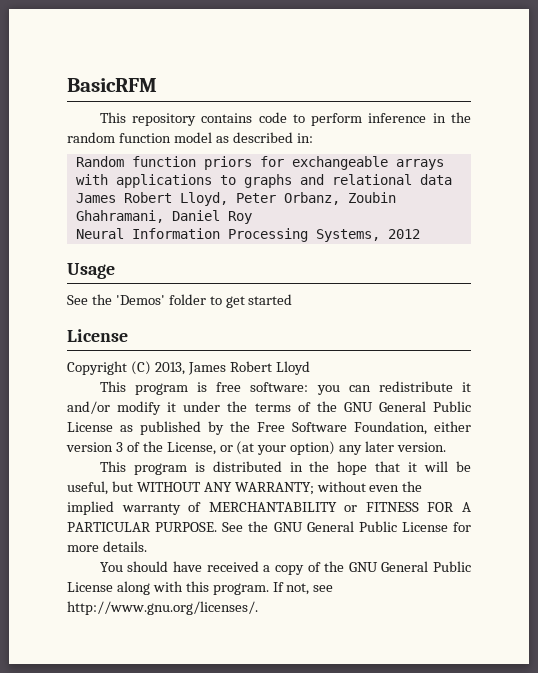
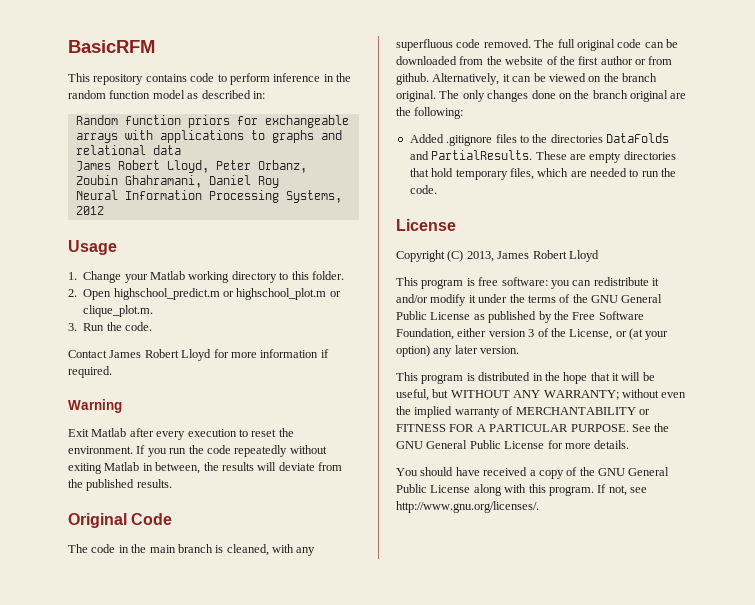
- See the 'Demos' folder to get started
+ 1. Change your Matlab working directory to this folder.
+ 2. Open highschool_predict.m or highschool_plot.m or clique_plot.m.
+ 3. Run the code.
+ Contact James Robert Lloyd for more information if required.
+ Warning
+ Exit Matlab after every execution to reset the environment. If you run the code repeatedly without exiting Matlab in between, the results will deviate from the published results.
+ Original Code
+ The code in the main branch is cleaned, with any superfluous code removed. The full original code can be downloaded from the website of the first author or from github. Alternatively, it can be viewed on the branch original. The only changes done on the branch original are the following:
+ Added .gitignore files to the directories DataFolds and PartialResults. These are empty directories that hold temporary files, which are needed to run the code.

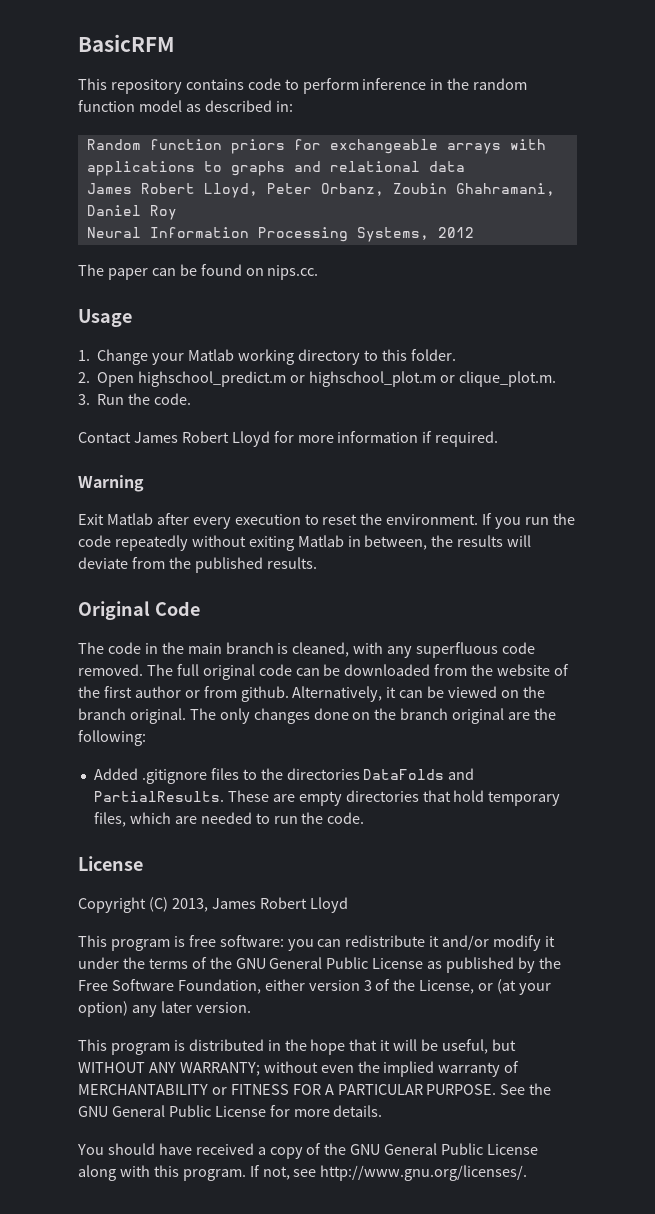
+ The paper can be found on nips.cc.

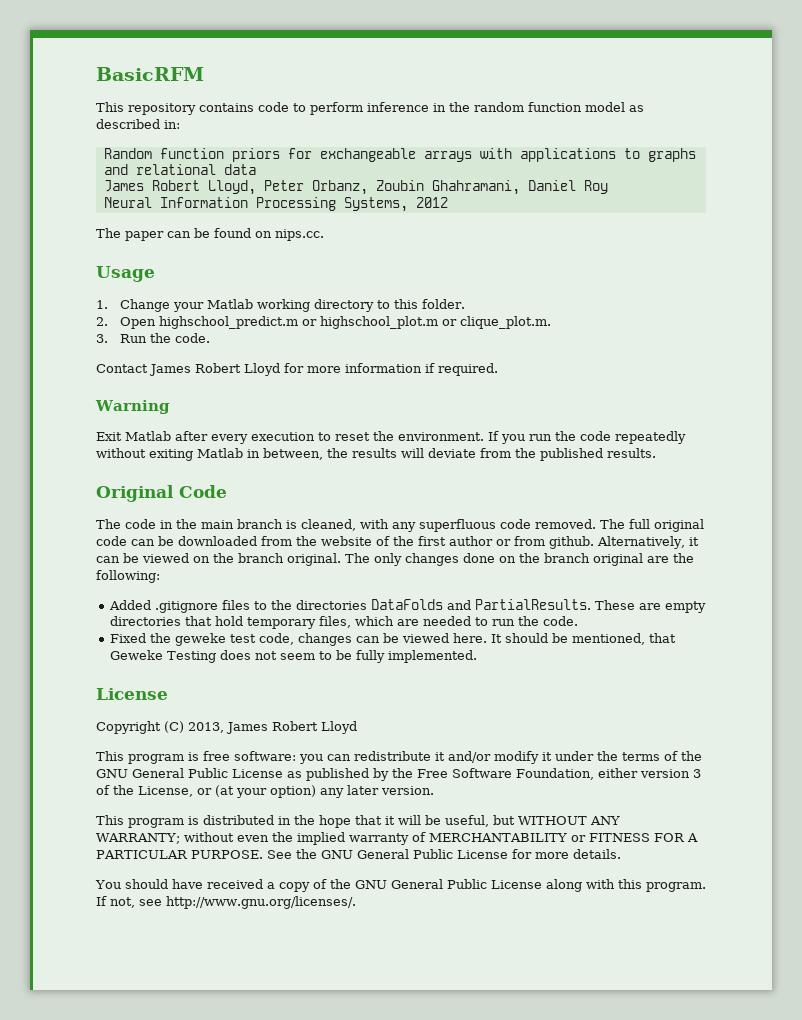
+ Fixed the geweke test code, changes can be viewed here. It should be mentioned, that Geweke Testing does not seem to be fully implemented.

